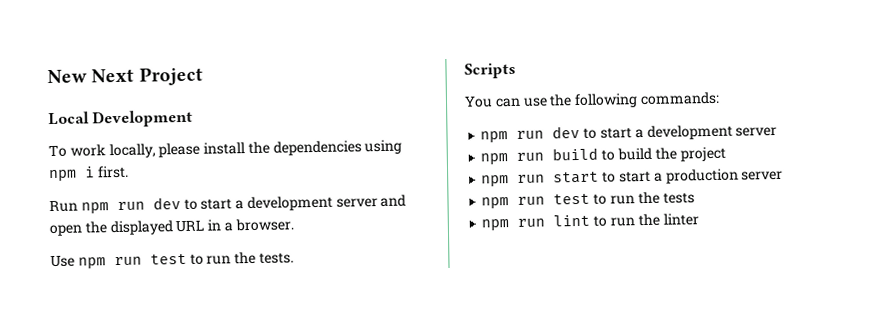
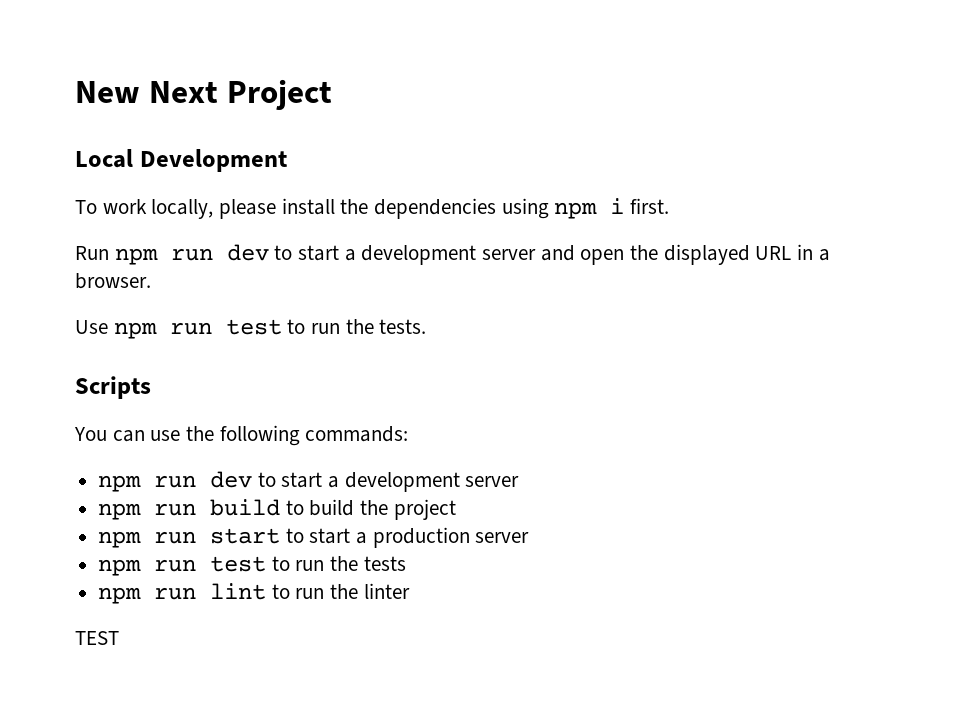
+ TEST

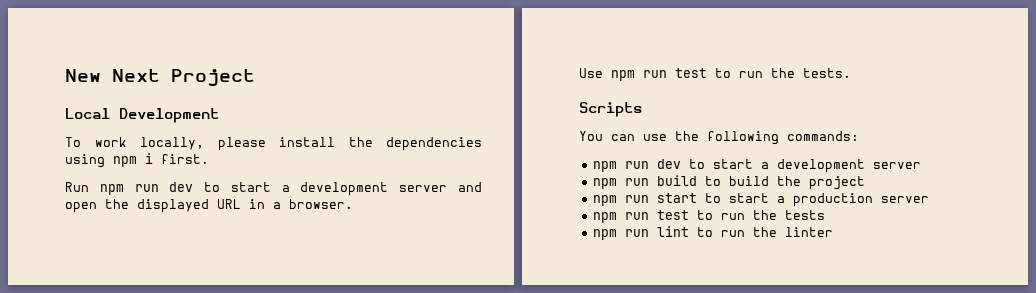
- TEST

